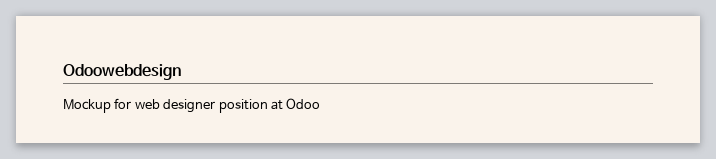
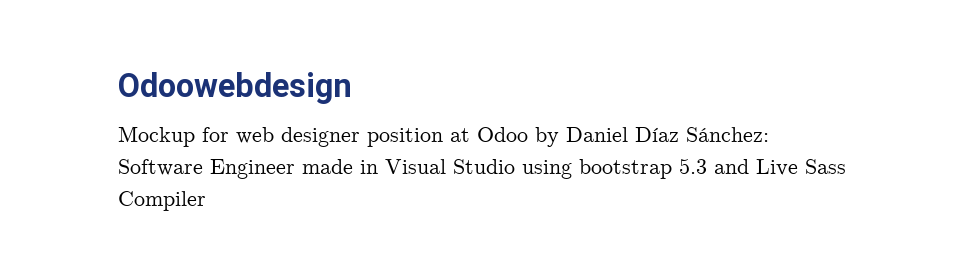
- Mockup for web designer position at Odoo
+ Mockup for web designer position at Odoo by Daniel Díaz Sánchez: Software Engineer made in Visual Studio using bootstrap 5.3 and Live Sass Compiler

